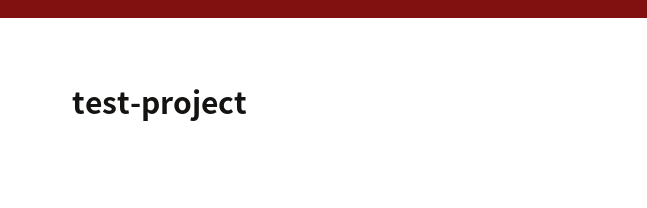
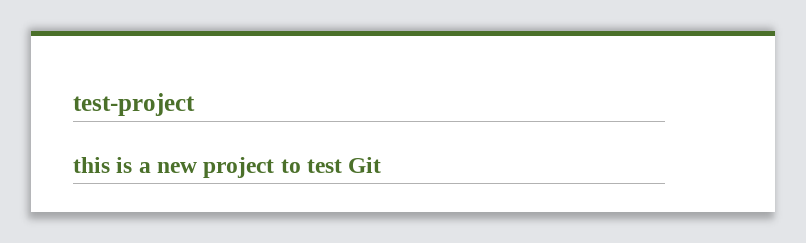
+ this is a new project to test Git

